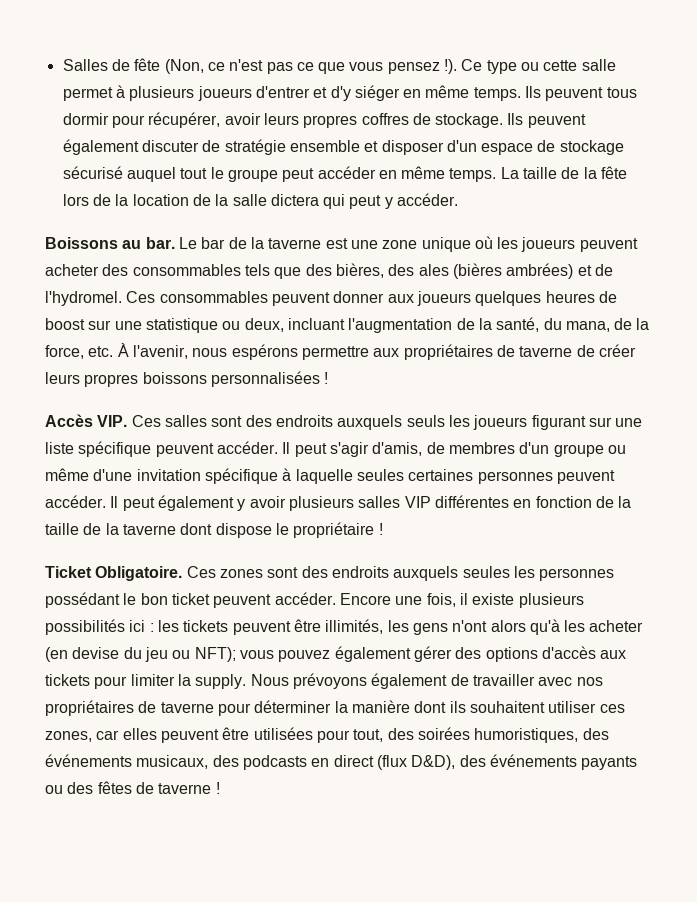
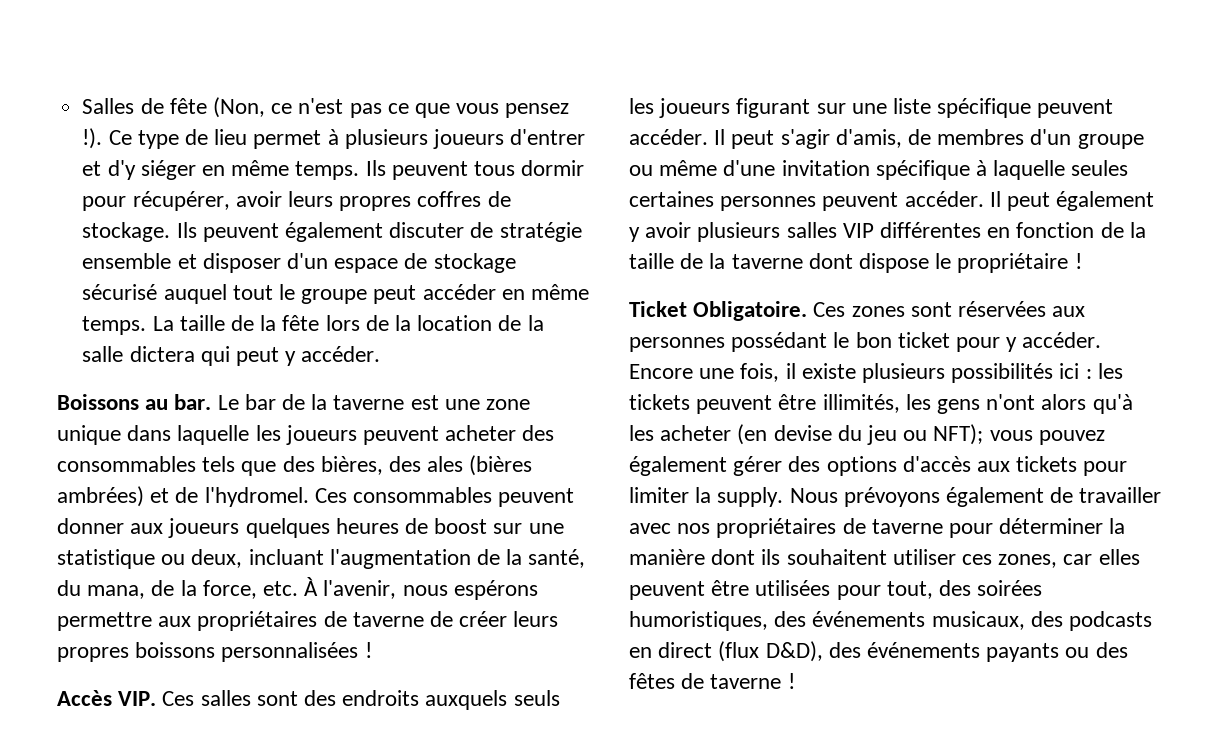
- Ce type ou cette salle permet à plusieurs joueurs d'entrer et d'y siéger en même temps.
+ Ce type de lieu permet à plusieurs joueurs d'entrer et d'y siéger en même temps.
- Le bar de la taverne est une zone unique où les joueurs peuvent acheter des consommables tels que des bières, des ales (bières ambrées) et de l'hydromel.
+ Le bar de la taverne est une zone unique dans laquelle les joueurs peuvent acheter des consommables tels que des bières, des ales (bières ambrées) et de l'hydromel.
- Ces zones sont des endroits auxquels seules les personnes possédant le bon ticket peuvent accéder.
+ Ces zones sont réservées aux personnes possédant le bon ticket pour y accéder.

